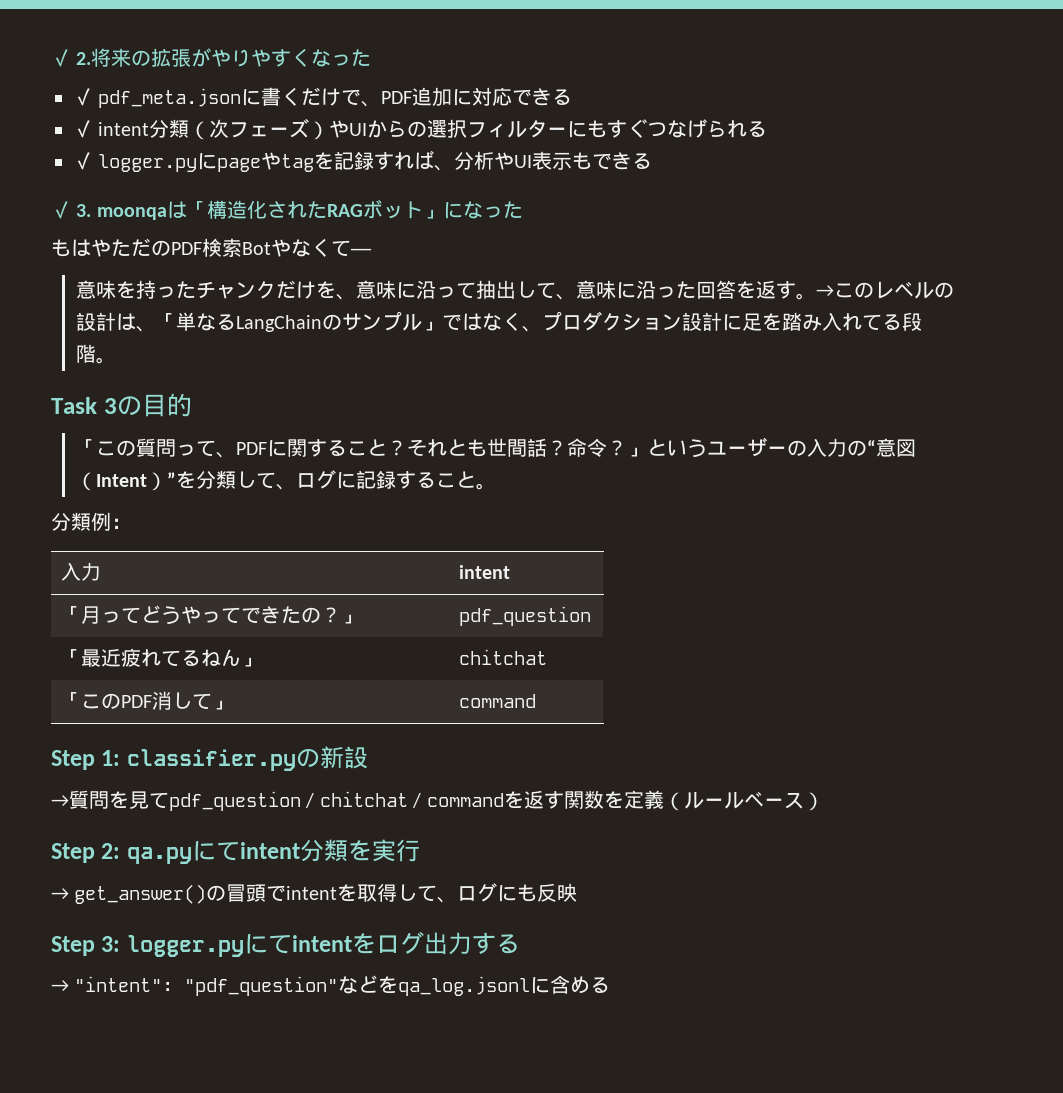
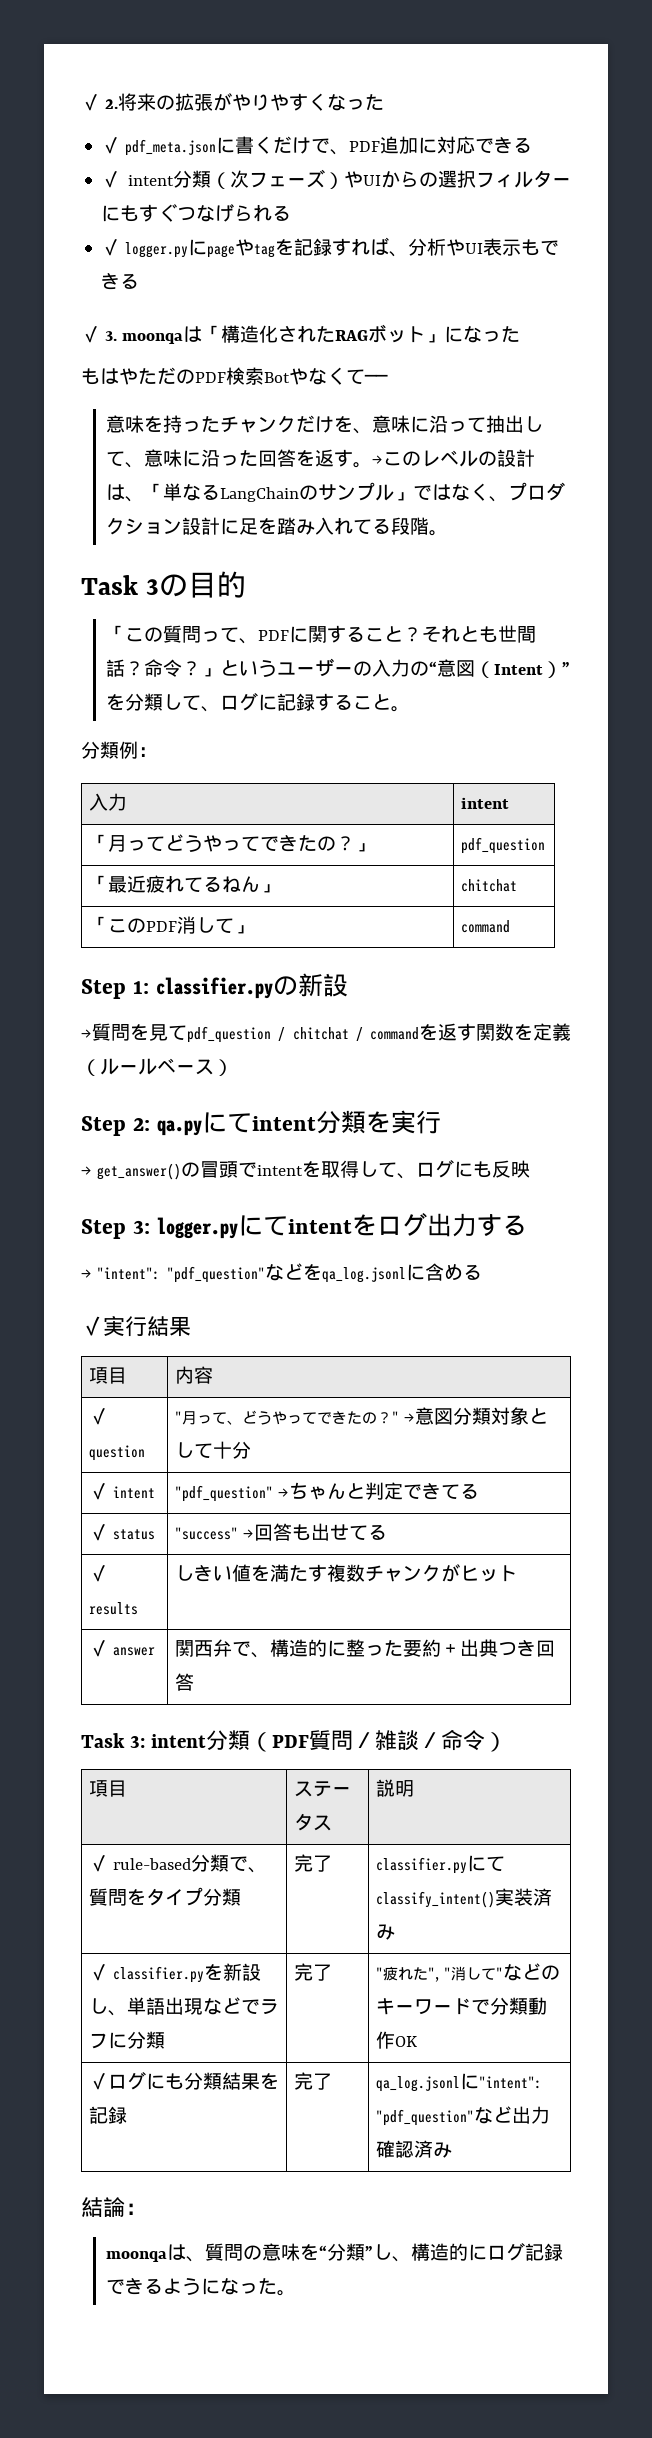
+ ✓実行結果
+ 項目 | 内容
+ ✓ question | "月って、どうやってできたの？" →意図分類対象として十分
+ ✓ intent | "pdf_question" →ちゃんと判定できてる
+ ✓ status | "success" →回答も出せてる
+ ✓ results | しきい値を満たす複数チャンクがヒット
+ ✓ answer | 関西弁で、構造的に整った要約＋出典つき回答
+ Task 3: intent分類（PDF質問／雑談／命令）
+ 項目 | ステータス | 説明
+ ✓ rule-based分類で、質問をタイプ分類 | 完了 | classifier.pyにてclassify_intent()実装済み
+ ✓ classifier.pyを新設し、単語出現などでラフに分類 | 完了 | "疲れた", "消して"などのキーワードで分類動作OK
+ ✓ログにも分類結果を記録 | 完了 | qa_log.jsonlに"intent": "pdf_question"など出力確認済み
+ 結論：
+ moonqaは、質問の意味を“分類”し、構造的にログ記録できるようになった。

